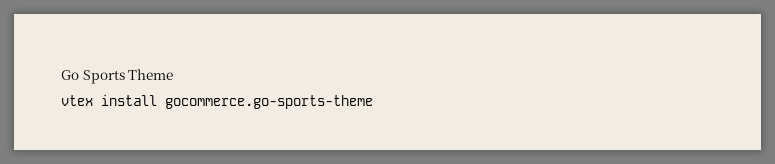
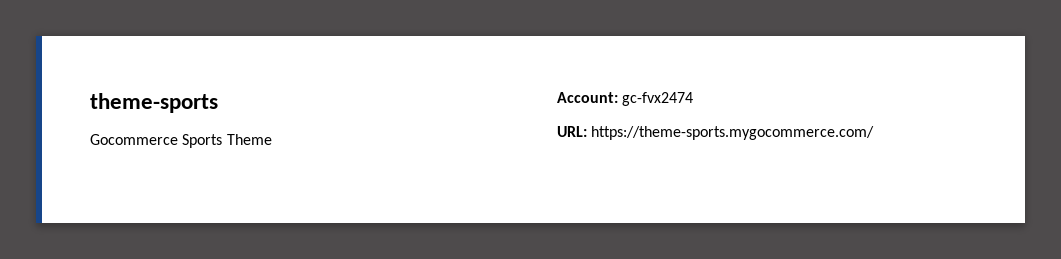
- Go Sports Theme
+ theme-sports
+ Gocommerce Sports Theme
- vtex install gocommerce.go-sports-theme
+ Account: gc-fvx2474
+ URL: https://theme-sports.mygocommerce.com/

